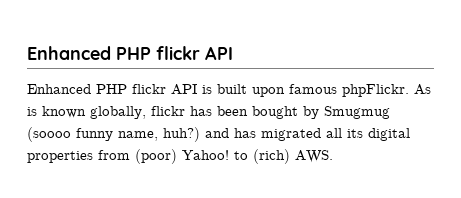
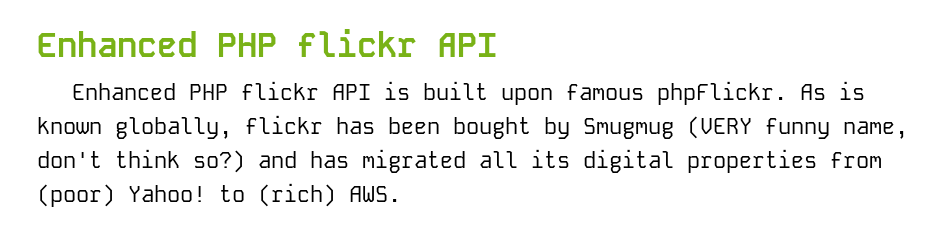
- As is known globally, flickr has been bought by Smugmug (soooo funny name, huh?) and has migrated all its digital properties from (poor) Yahoo! to (rich) AWS.
+ As is known globally, flickr has been bought by Smugmug (VERY funny name, don't think so?) and has migrated all its digital properties from (poor) Yahoo! to (rich) AWS.

